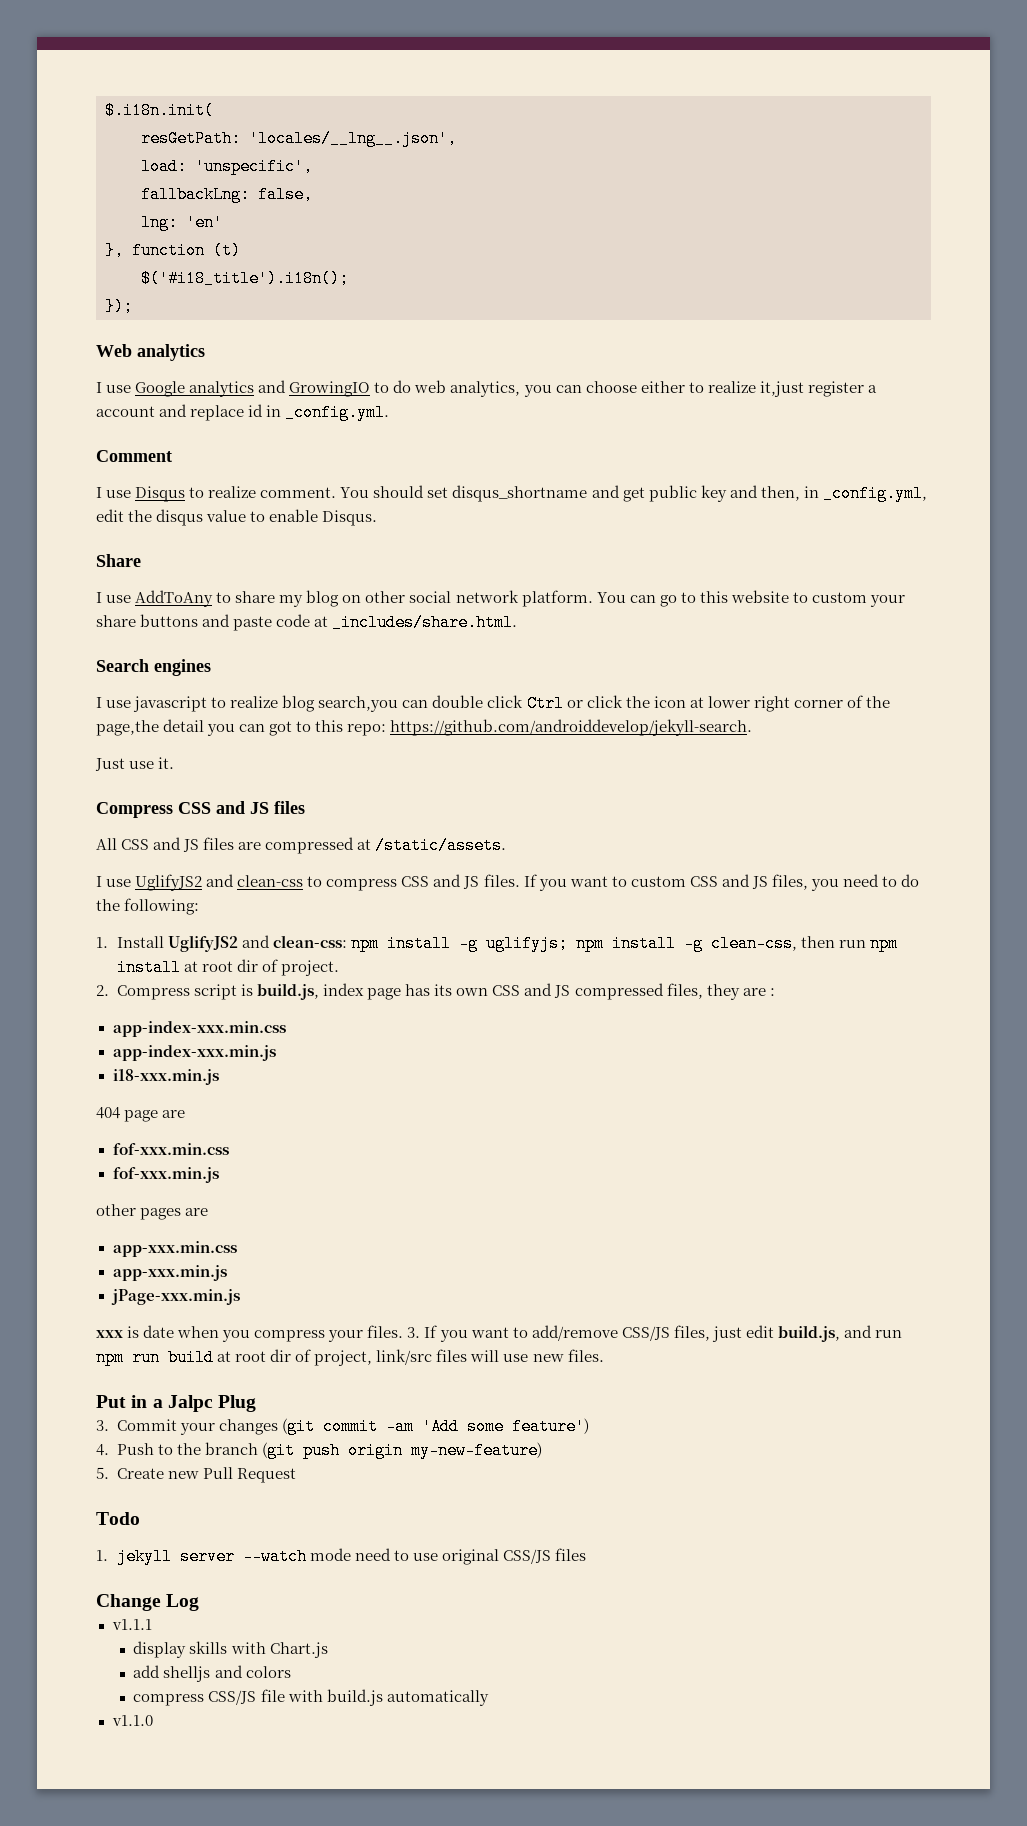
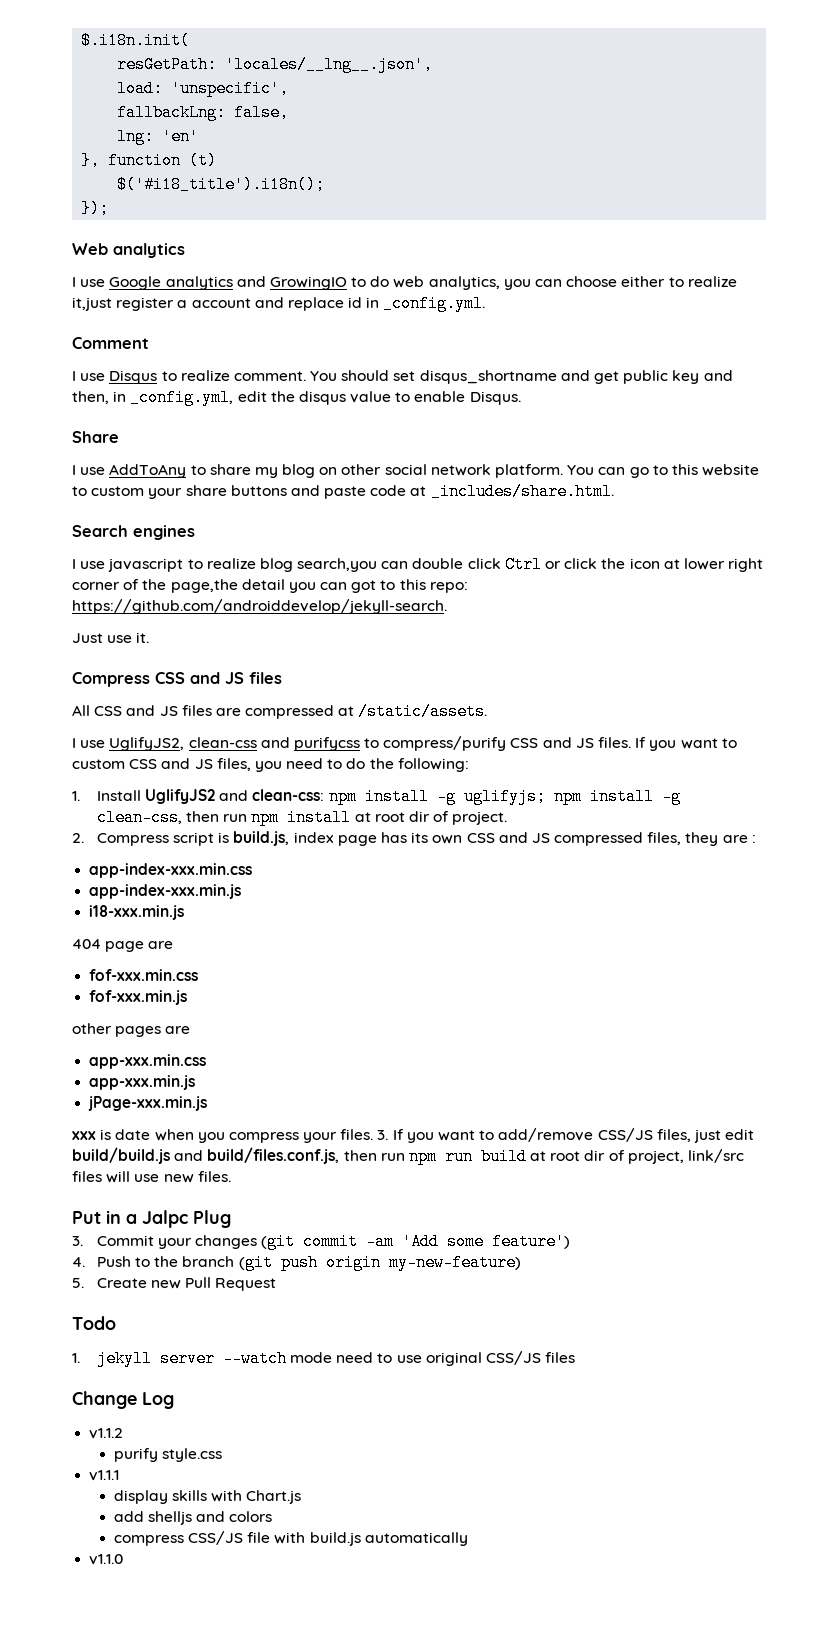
- I use UglifyJS2 and clean-css to compress CSS and JS files.
+ I use UglifyJS2, clean-css and purifycss to compress/purify CSS and JS files.
- 3. If you want to add/remove CSS/JS files, just edit build.js, and run npm run build at root dir of project, link/src files will use new files.
+ 3. If you want to add/remove CSS/JS files, just edit build/build.js and build/files.conf.js, then run npm run build at root dir of project, link/src files will use new files.
+ v1.1.2
+ purify style.css

